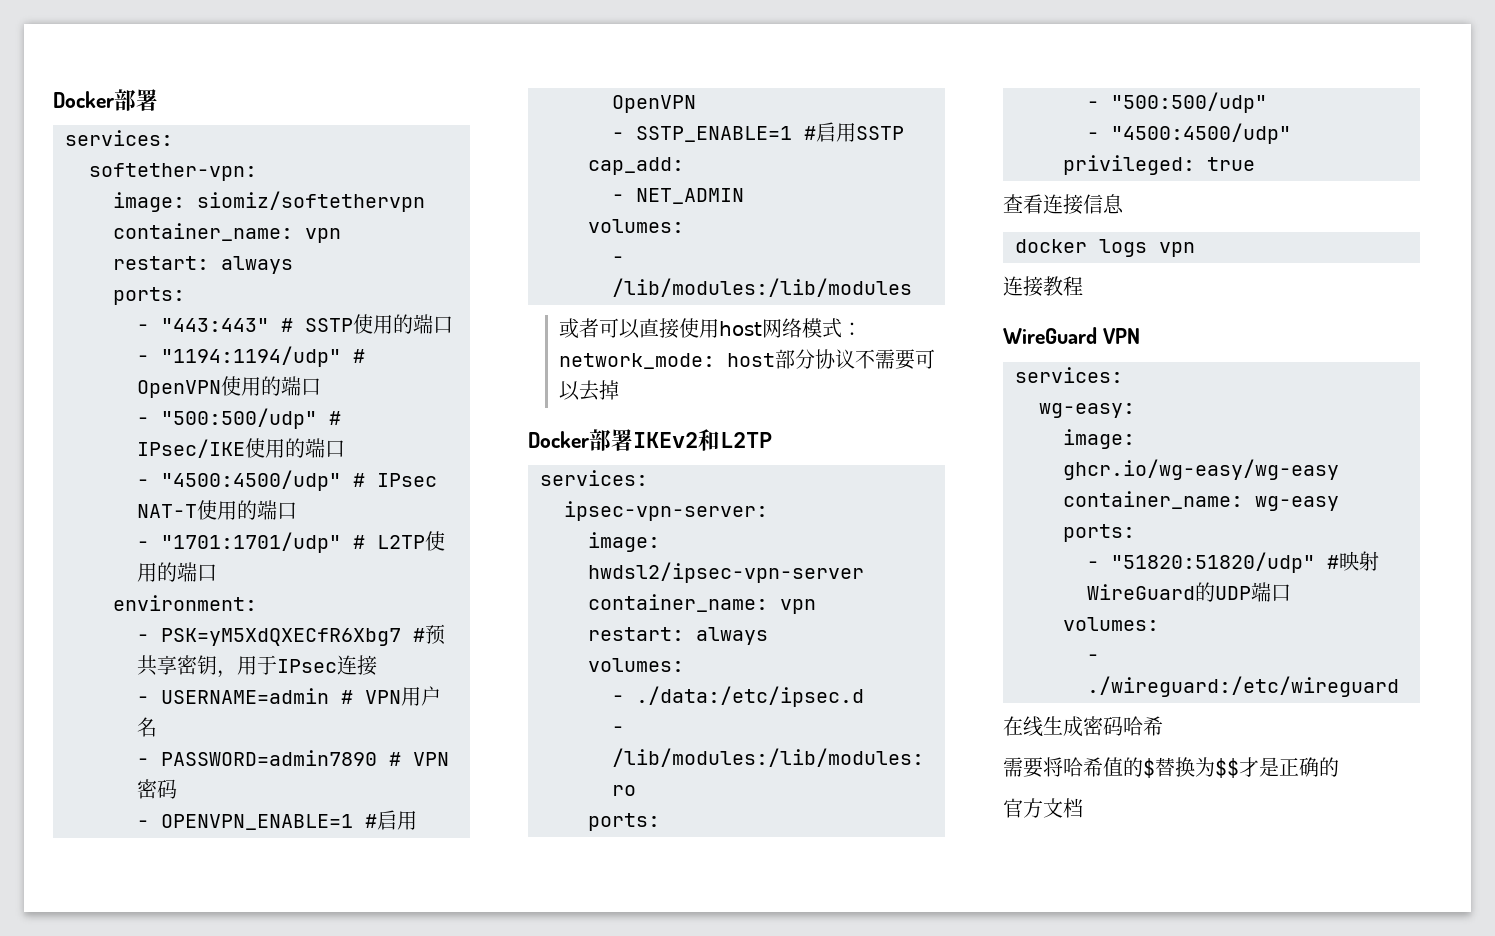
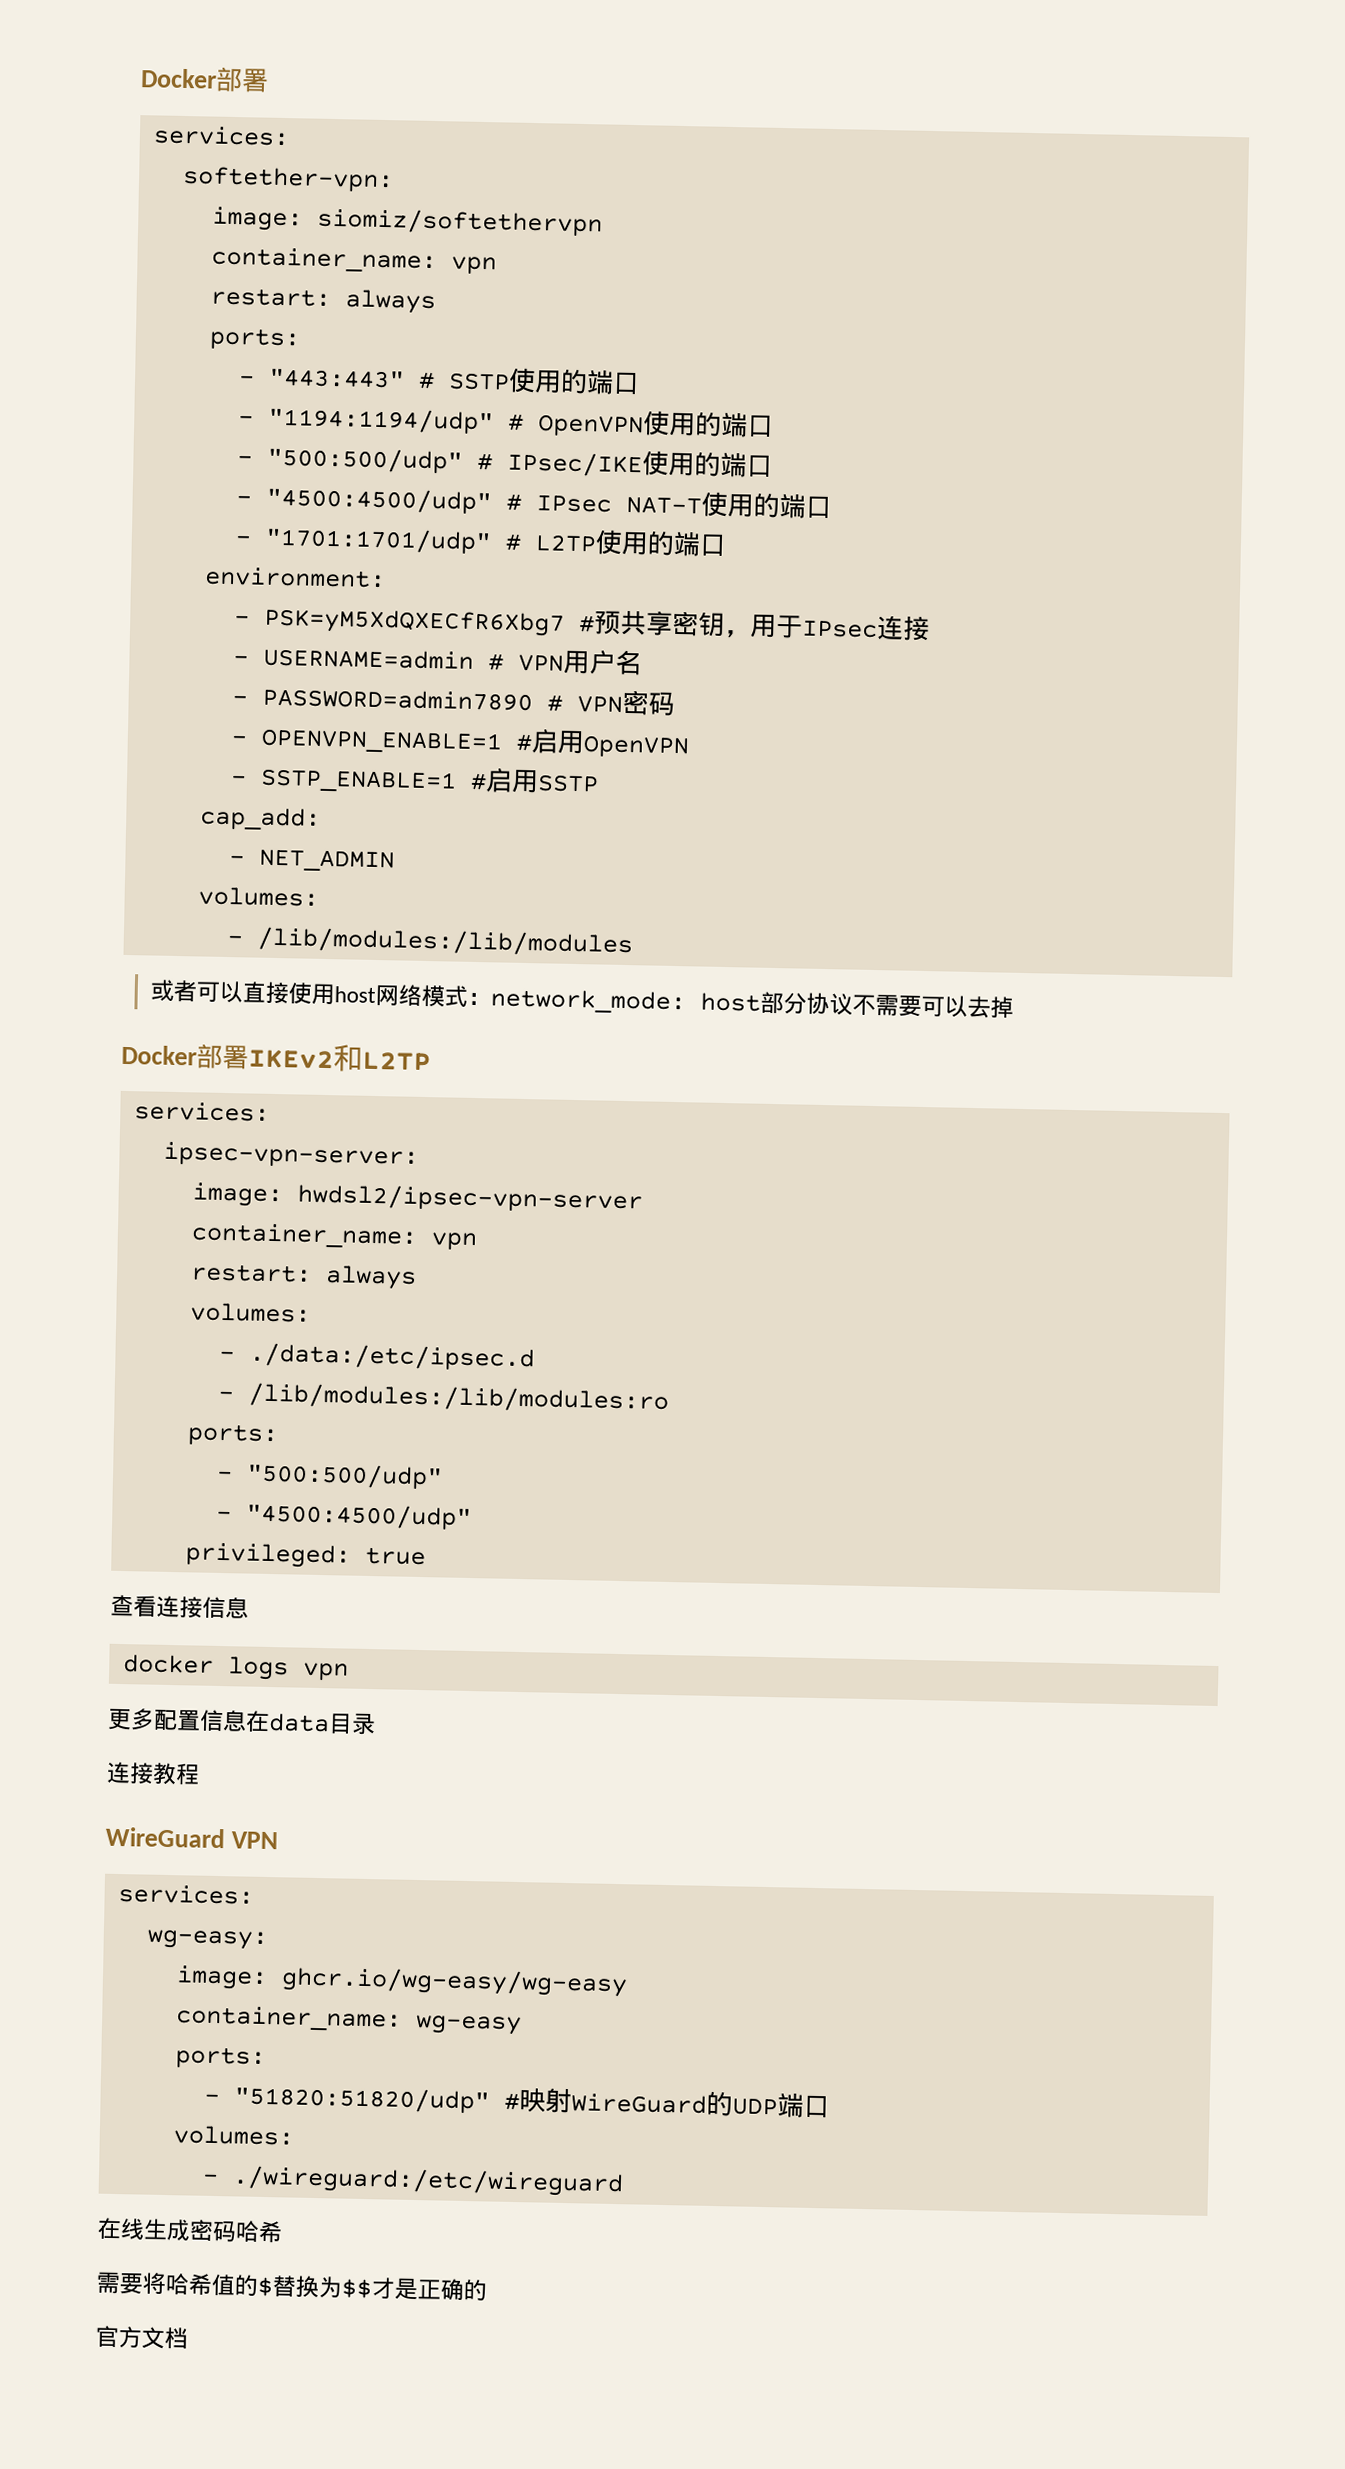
+ 更多配置信息在data目录

